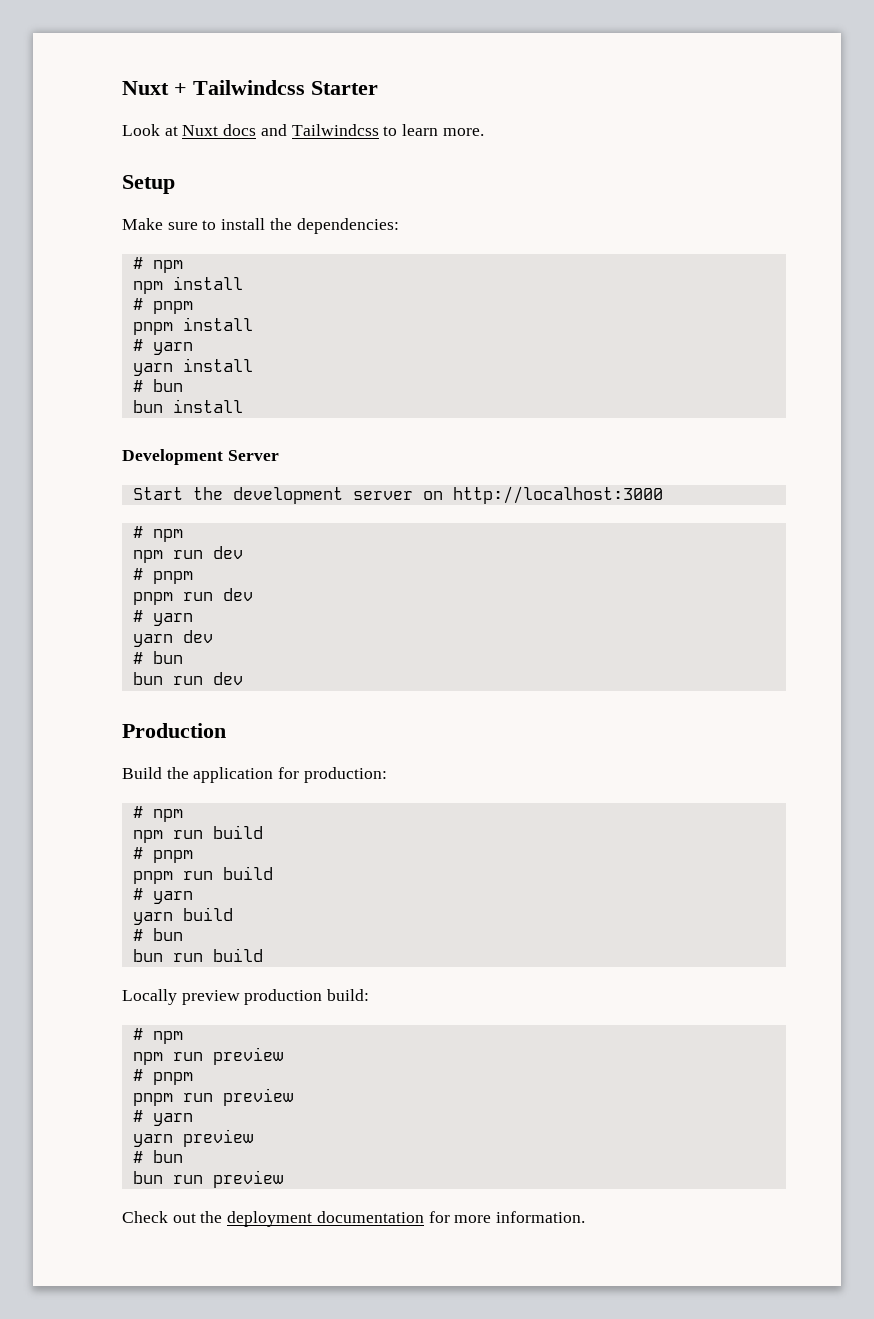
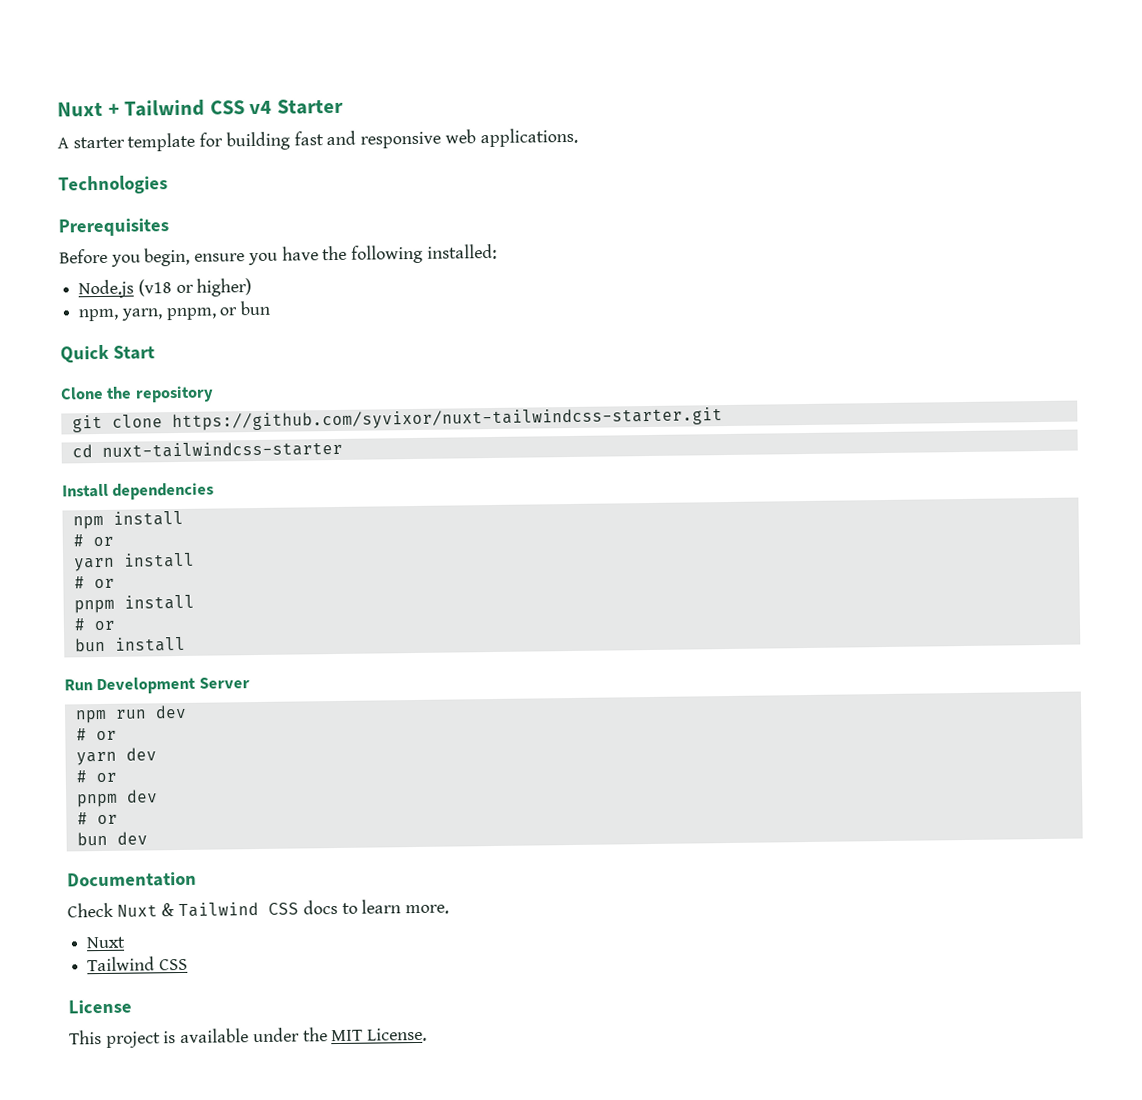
- Nuxt + Tailwindcss Starter
- Look at Nuxt docs and Tailwindcss to learn more.
- Setup
- Make sure to install the dependencies:
- # npm
+ Nuxt + Tailwind CSS v4 Starter
+ A starter template for building fast and responsive web applications.
+ Technologies
+ Prerequisites
+ Before you begin, ensure you have the following installed:
+ Node.js (v18 or higher)
+ npm, yarn, pnpm, or bun
+ Quick Start
+ Clone the repository
+ git clone https://github.com/syvixor/nuxt-tailwindcss-starter.git
+ cd nuxt-tailwindcss-starter
+ Install dependencies
  npm install
- # pnpm
+ # or
+ yarn install
+ # or
  pnpm install
- # yarn
- yarn install
- # bun
+ # or
- Development Server
+ Run Development Server
- Start the development server on http://localhost:3000
- # npm
  npm run dev
- # pnpm
- pnpm run dev
- # yarn
+ # or
  yarn dev
- # bun
- bun run dev
- Production
- Build the application for production:
- # npm
- npm run build
- # pnpm
- pnpm run build
- # yarn
- yarn build
- # bun
- bun run build
- Locally preview production build:
- # npm
- npm run preview
- # pnpm
- pnpm run preview
- # yarn
- yarn preview
- # bun
- bun run preview
- Check out the deployment documentation for more information.
+ # or
+ pnpm dev
+ # or
+ bun dev
+ Documentation
+ Check Nuxt & Tailwind CSS docs to learn more.
+ Nuxt
+ Tailwind CSS
+ License
+ This project is available under the MIT License.

